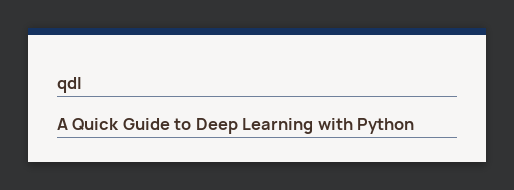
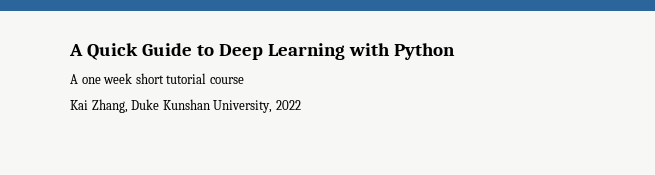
- qdl
+ A one week short tutorial course
+ Kai Zhang, Duke Kunshan University, 2022

